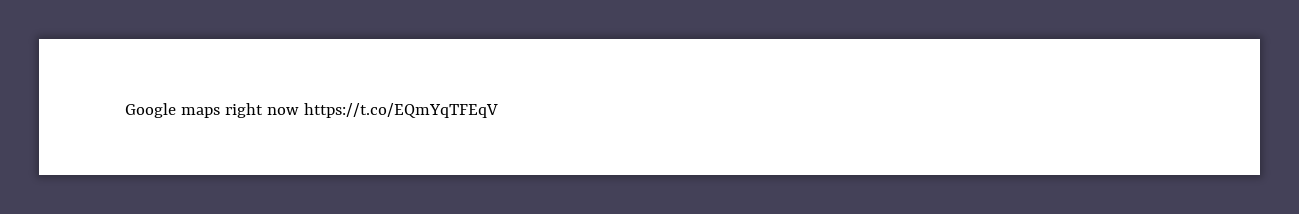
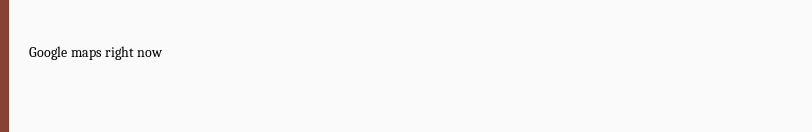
- Google maps right now https://t.co/EQmYqTFEqV
+ Google maps right now

